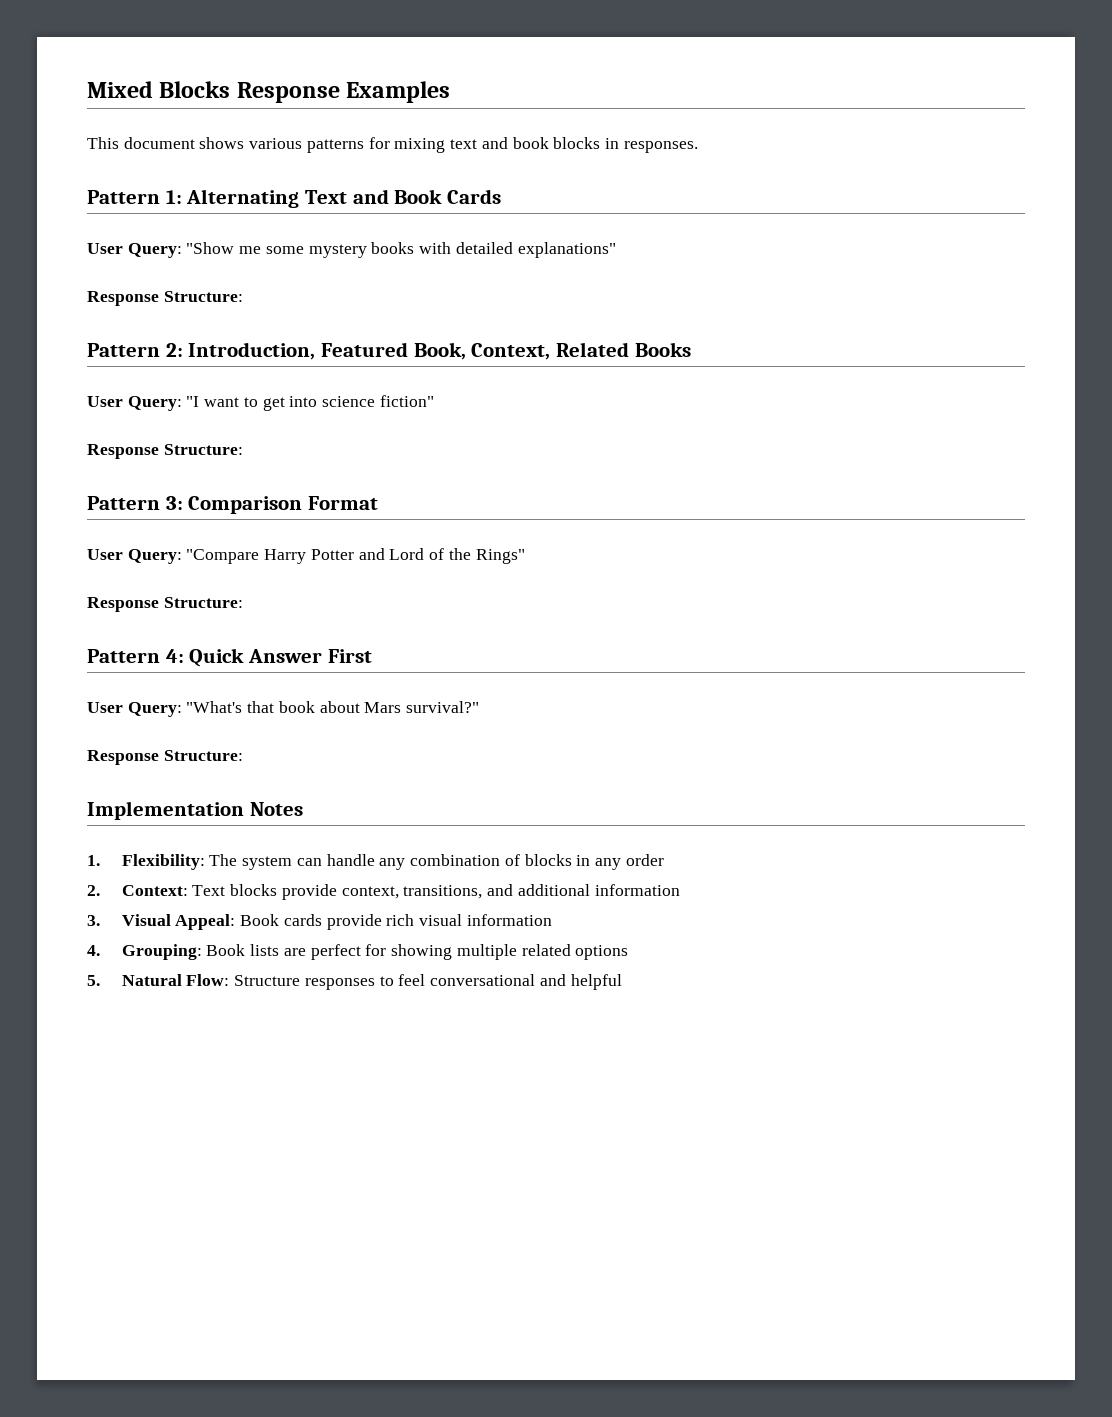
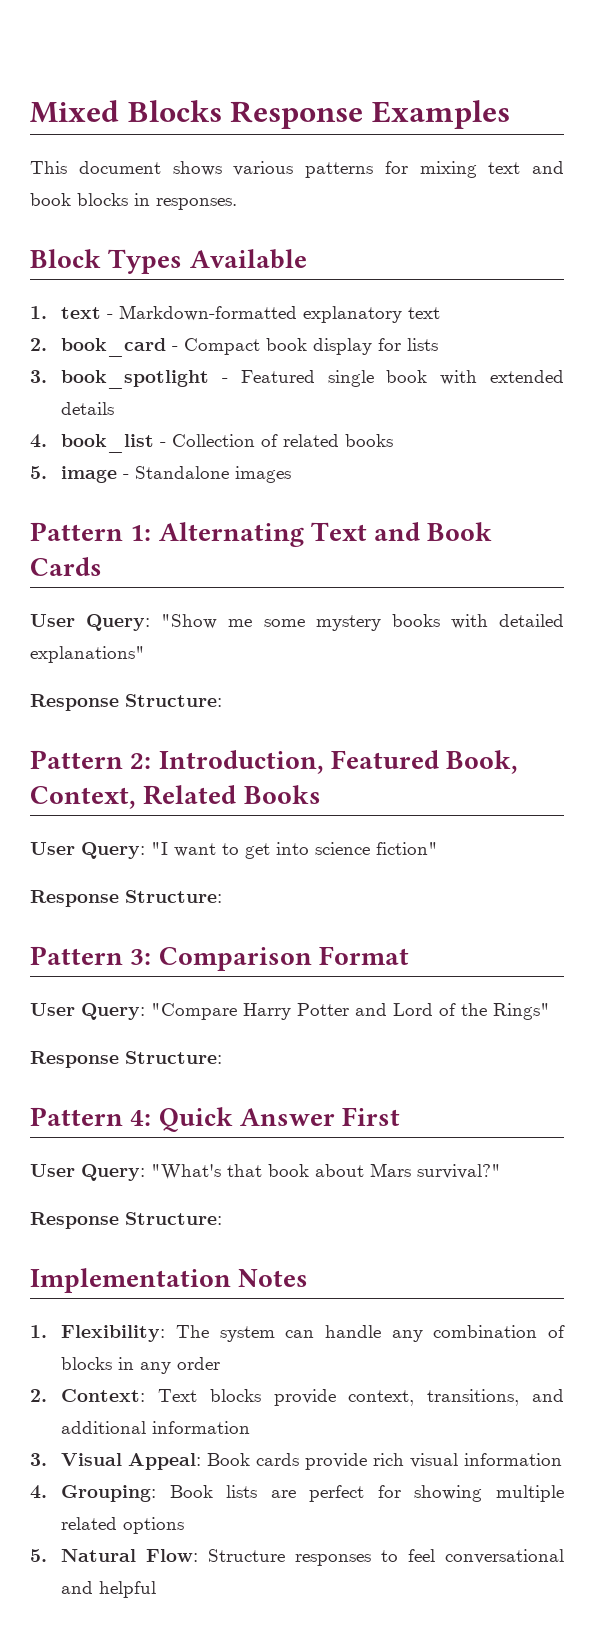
+ Block Types Available
+ 1. text - Markdown-formatted explanatory text
+ 2. book_card - Compact book display for lists
+ 3. book_spotlight - Featured single book with extended details
+ 4. book_list - Collection of related books
+ 5. image - Standalone images

